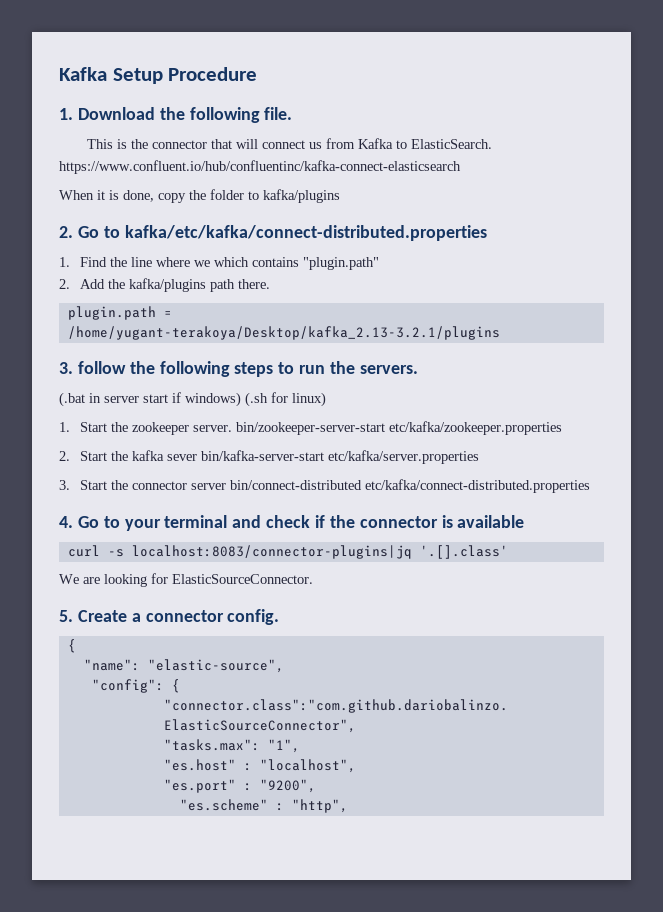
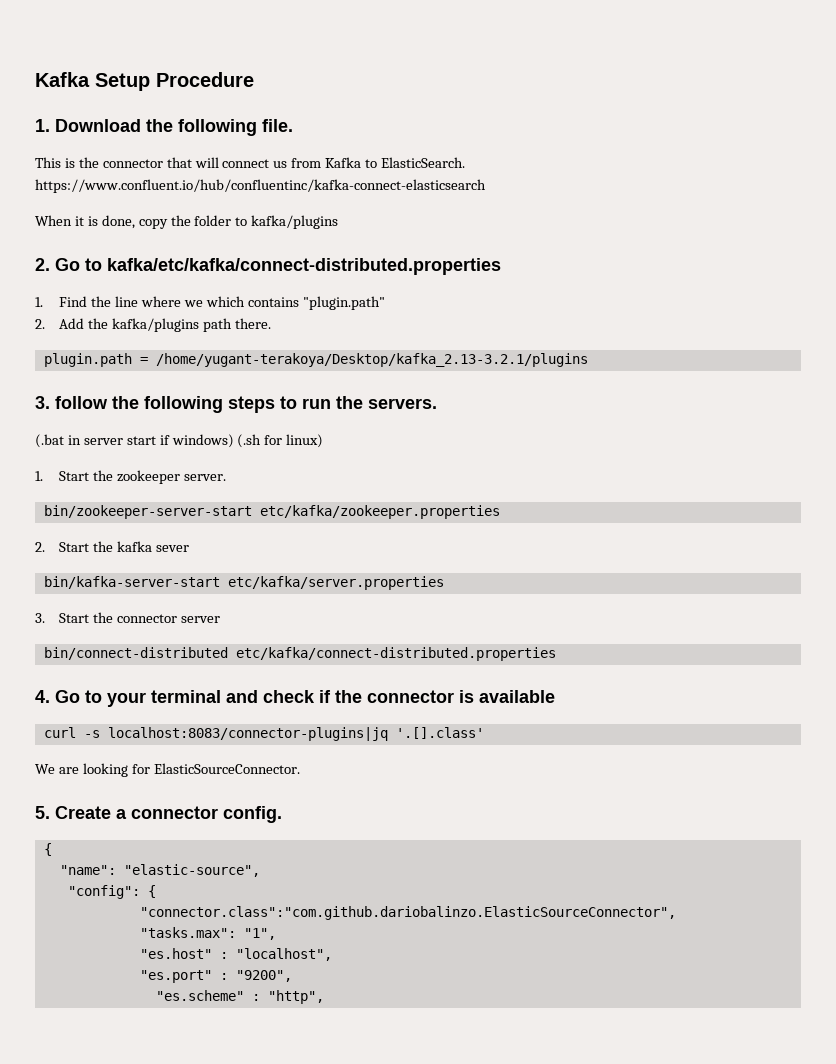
- 1. Start the zookeeper server. bin/zookeeper-server-start etc/kafka/zookeeper.properties
+ 1. Start the zookeeper server.
+ bin/zookeeper-server-start etc/kafka/zookeeper.properties
- 2. Start the kafka sever bin/kafka-server-start etc/kafka/server.properties
+ 2. Start the kafka sever
+ bin/kafka-server-start etc/kafka/server.properties
- 3. Start the connector server bin/connect-distributed etc/kafka/connect-distributed.properties
+ 3. Start the connector server
+ bin/connect-distributed etc/kafka/connect-distributed.properties

